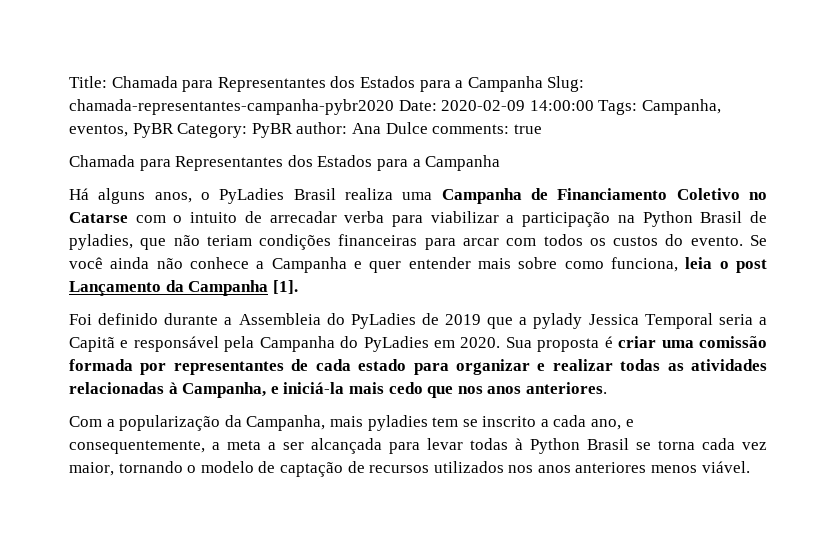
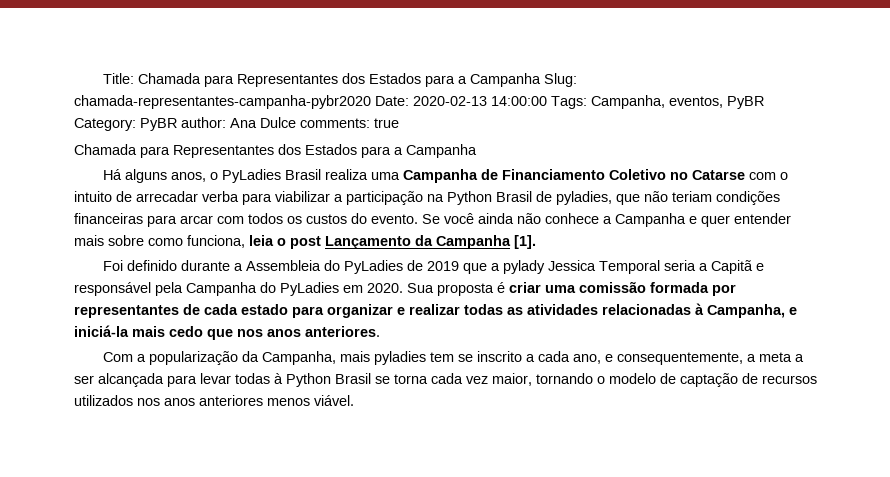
- Title: Chamada para Representantes dos Estados para a Campanha Slug: chamada-representantes-campanha-pybr2020 Date: 2020-02-09 14:00:00 Tags: Campanha, eventos, PyBR Category: PyBR author: Ana Dulce comments: true
+ Title: Chamada para Representantes dos Estados para a Campanha Slug: chamada-representantes-campanha-pybr2020 Date: 2020-02-13 14:00:00 Tags: Campanha, eventos, PyBR Category: PyBR author: Ana Dulce comments: true

